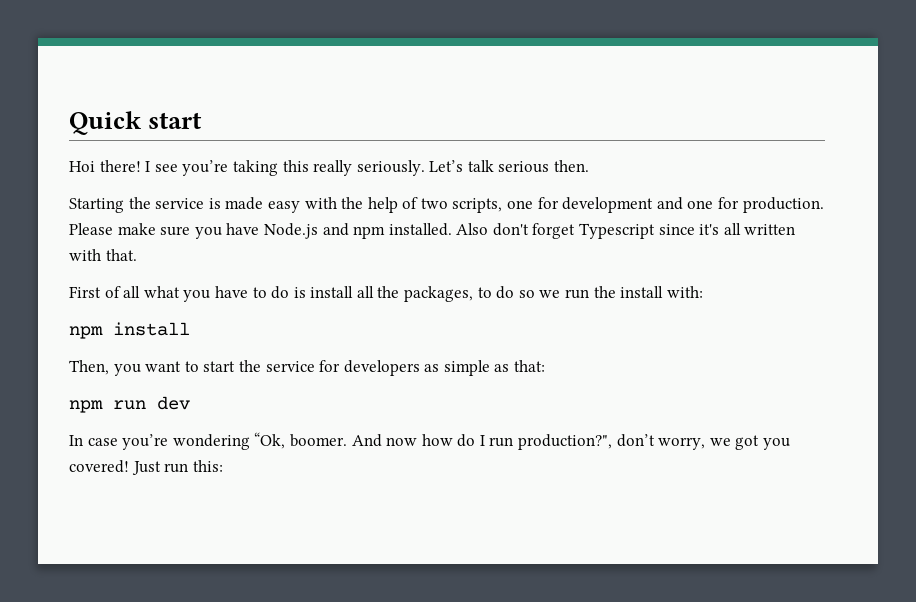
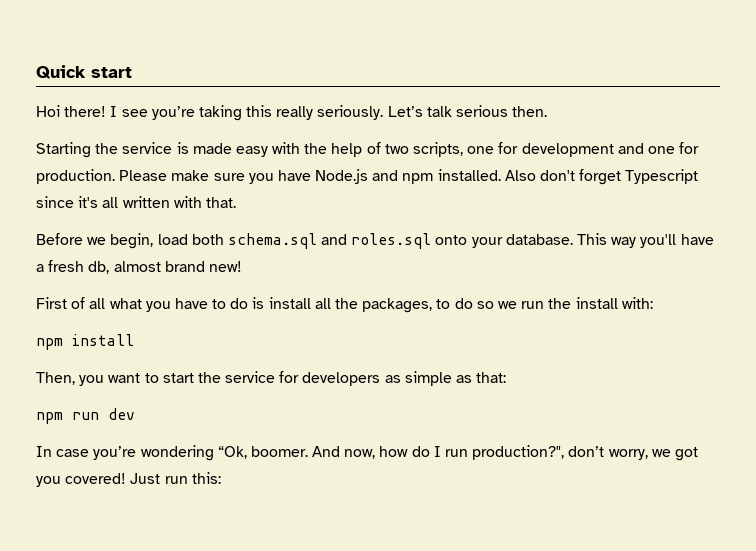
+ Before we begin, load both schema.sql and roles.sql onto your database. This way you'll have a fresh db, almost brand new!
- And now how do I run production?", don’t worry, we got you covered!
+ And now, how do I run production?", don’t worry, we got you covered!

